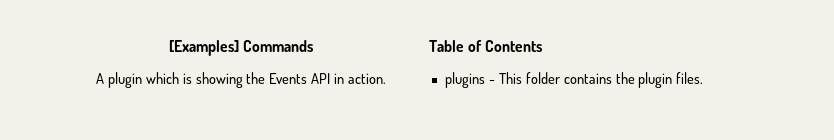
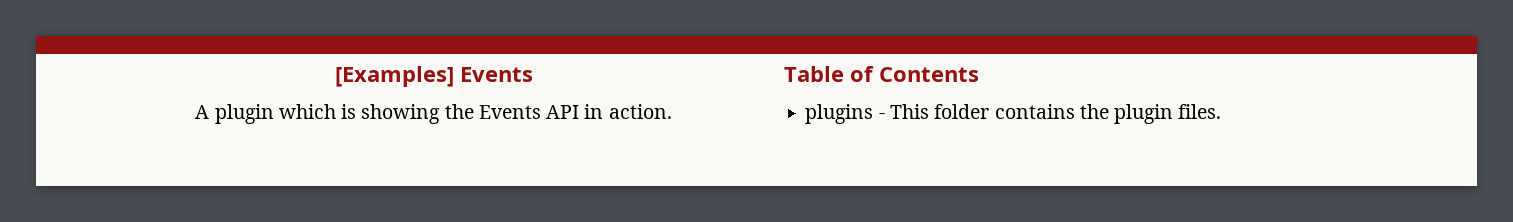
- [Examples] Commands
+ [Examples] Events

